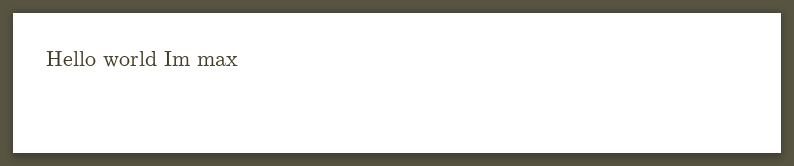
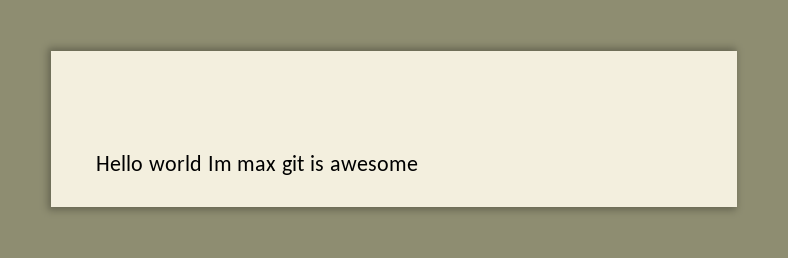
- Hello world Im max
+ Hello world Im max git is awesome

